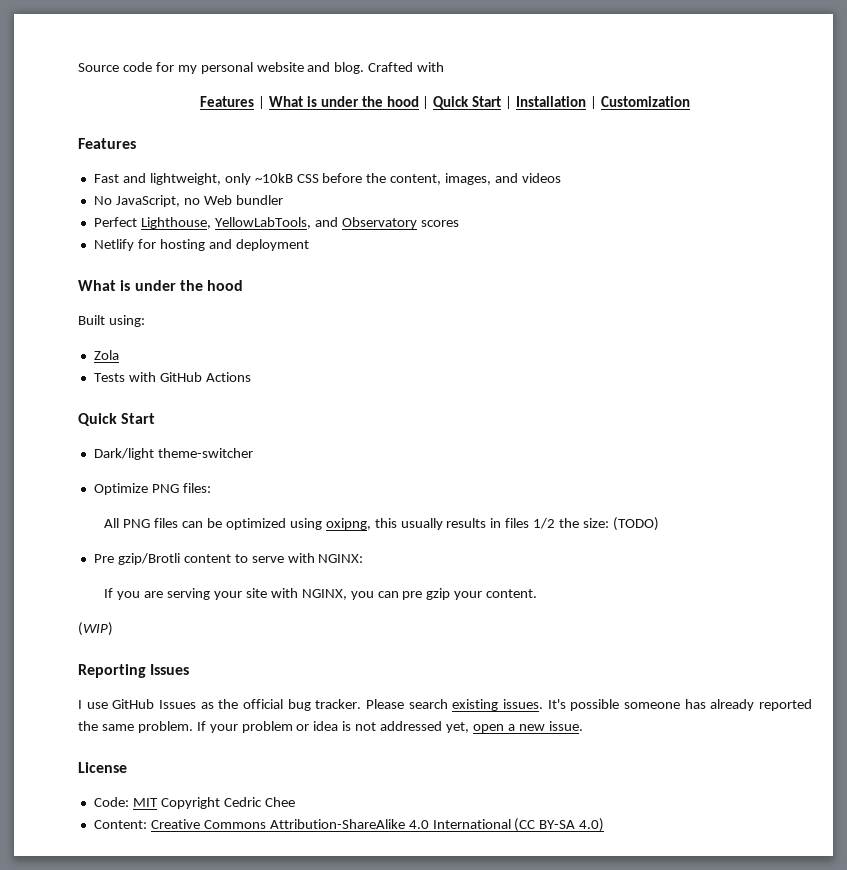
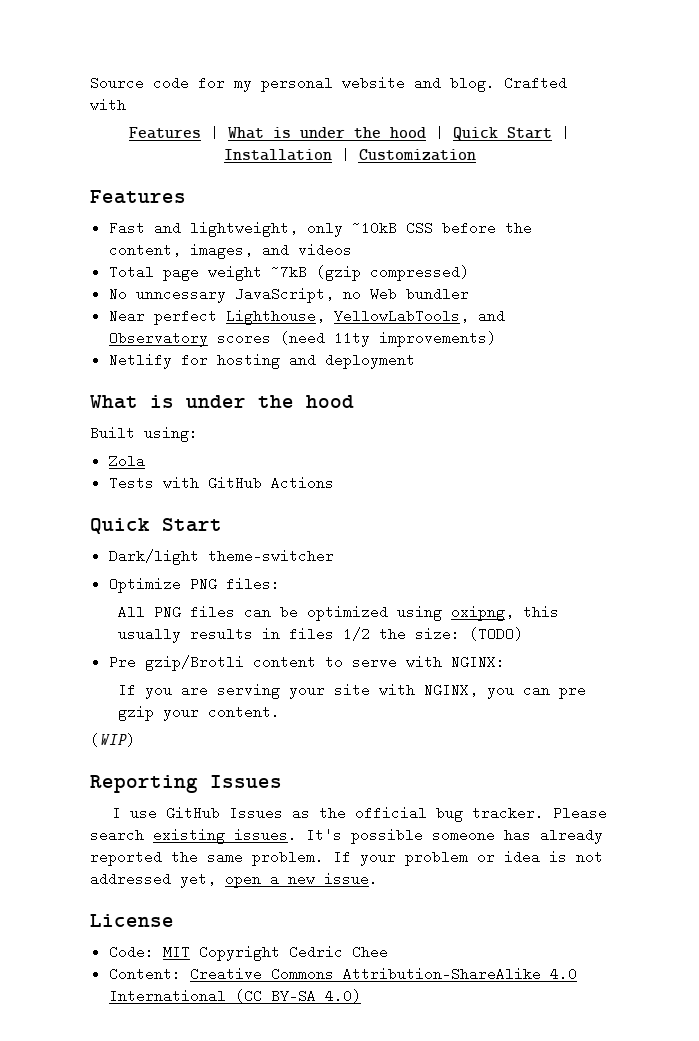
+ Total page weight ~7kB (gzip compressed)
- No JavaScript, no Web bundler
+ No unncessary JavaScript, no Web bundler
- Perfect Lighthouse, YellowLabTools, and Observatory scores
+ Near perfect Lighthouse, YellowLabTools, and Observatory scores (need 11ty improvements)

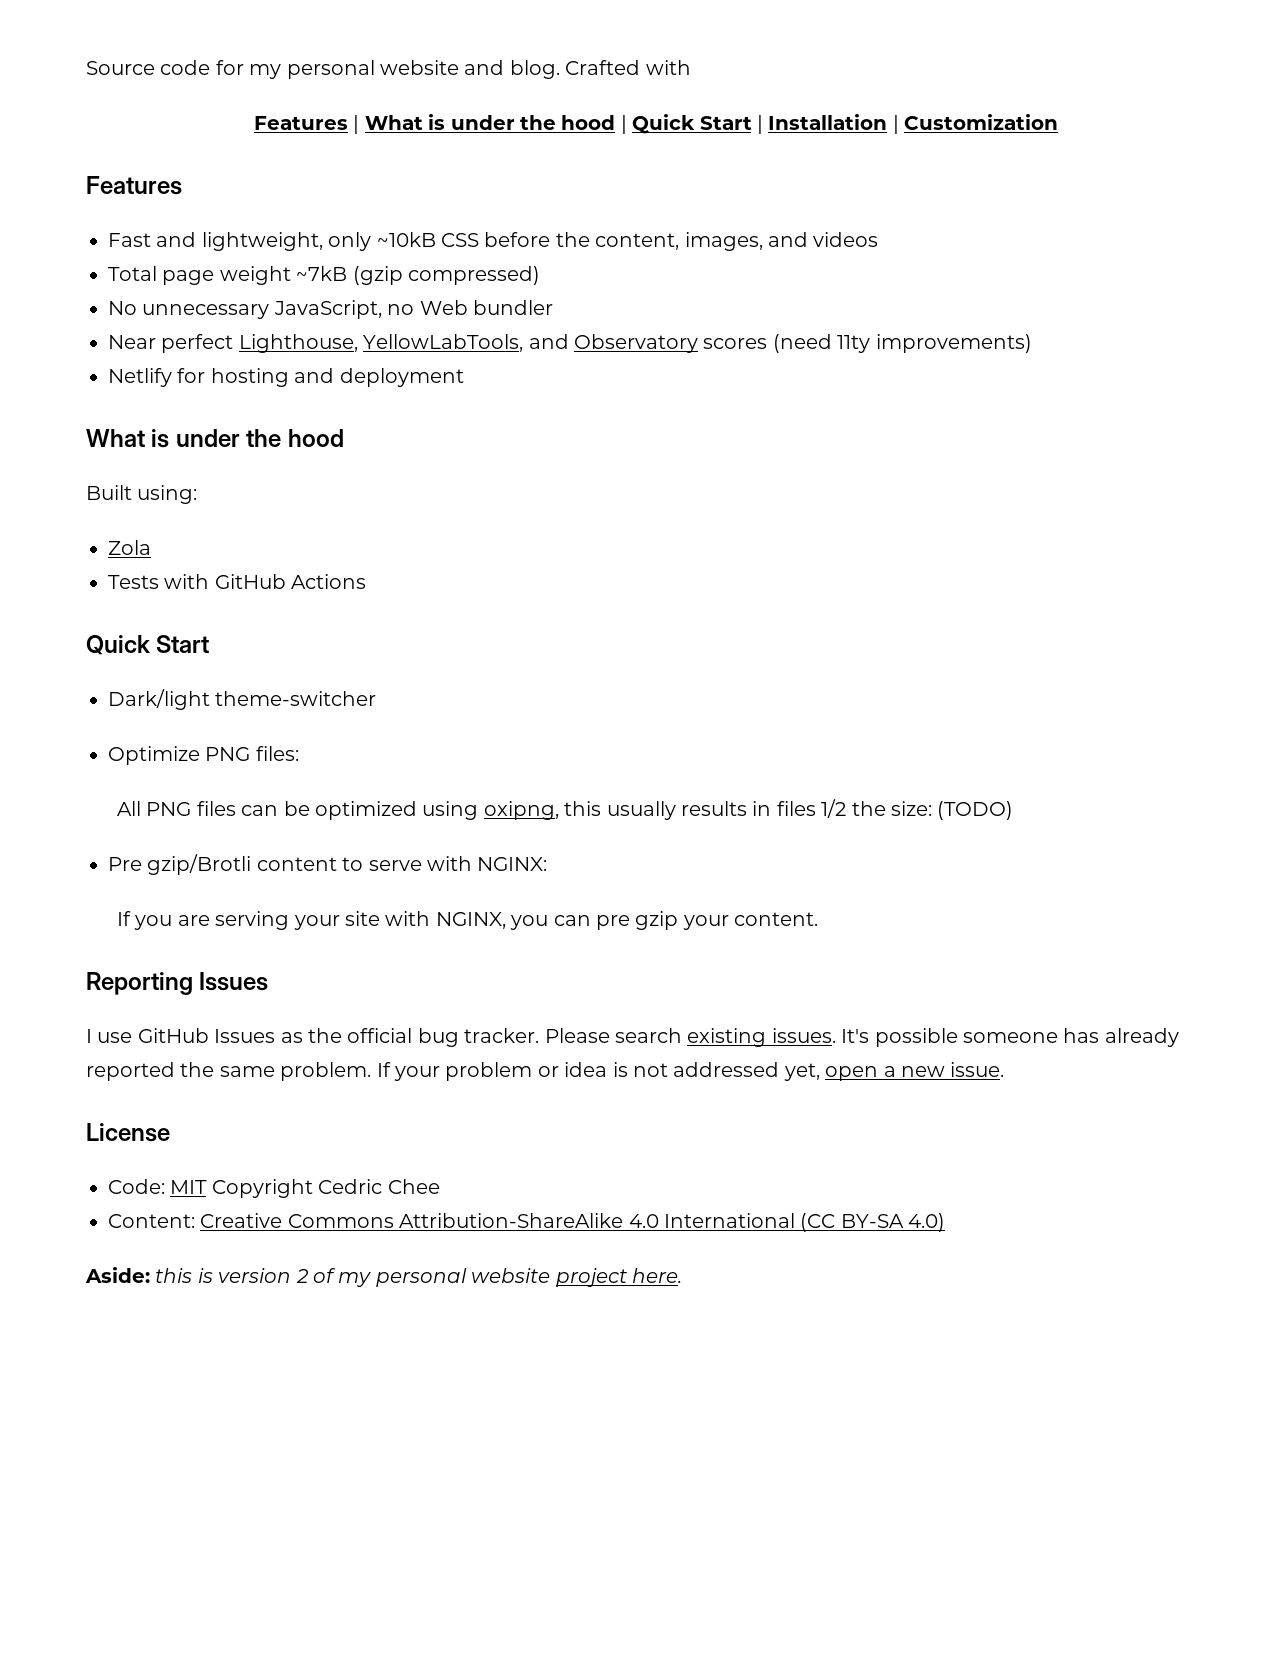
- No unncessary JavaScript, no Web bundler
+ No unnecessary JavaScript, no Web bundler
- (WIP)
+ Aside: this is version 2 of my personal website project here.

